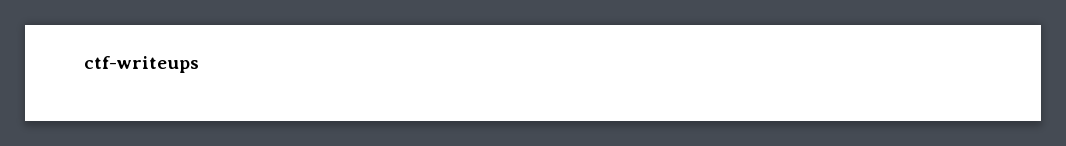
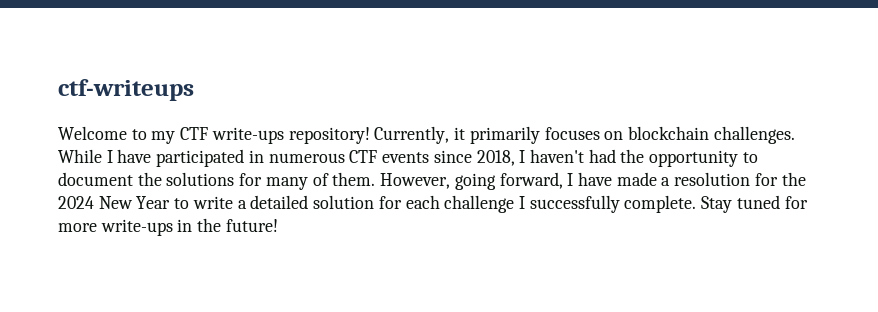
+ Welcome to my CTF write-ups repository! Currently, it primarily focuses on blockchain challenges. While I have participated in numerous CTF events since 2018, I haven't had the opportunity to document the solutions for many of them. However, going forward, I have made a resolution for the 2024 New Year to write a detailed solution for each challenge I successfully complete. Stay tuned for more write-ups in the future!

